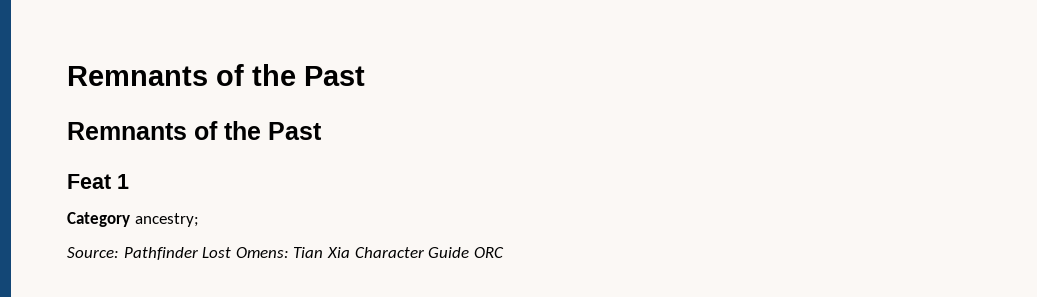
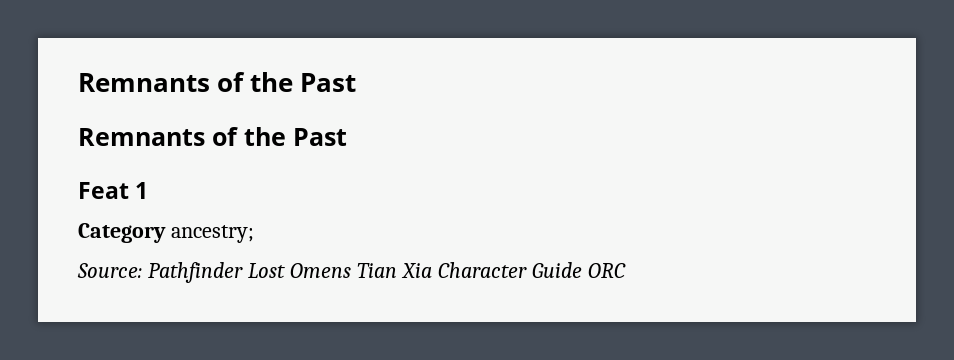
- Source: Pathfinder Lost Omens: Tian Xia Character Guide ORC
+ Source: Pathfinder Lost Omens Tian Xia Character Guide ORC

